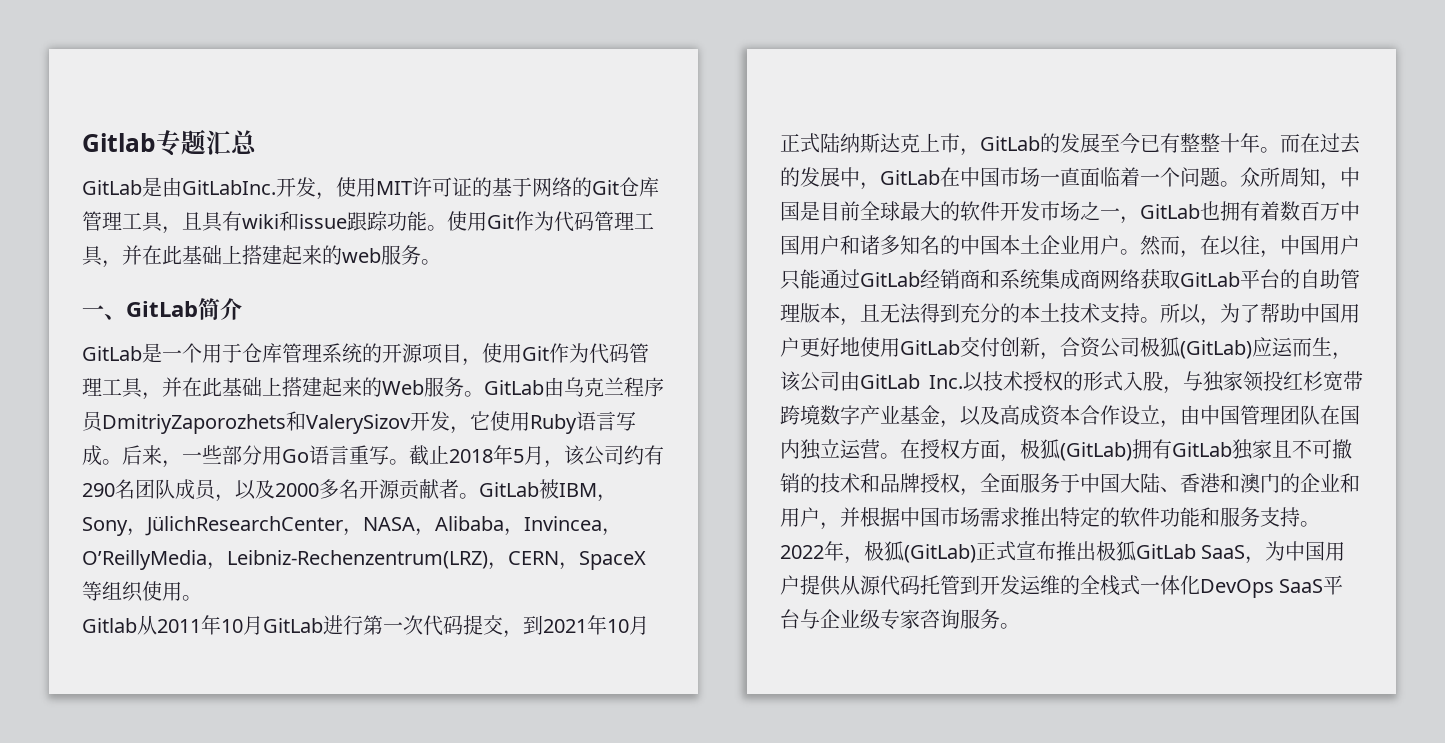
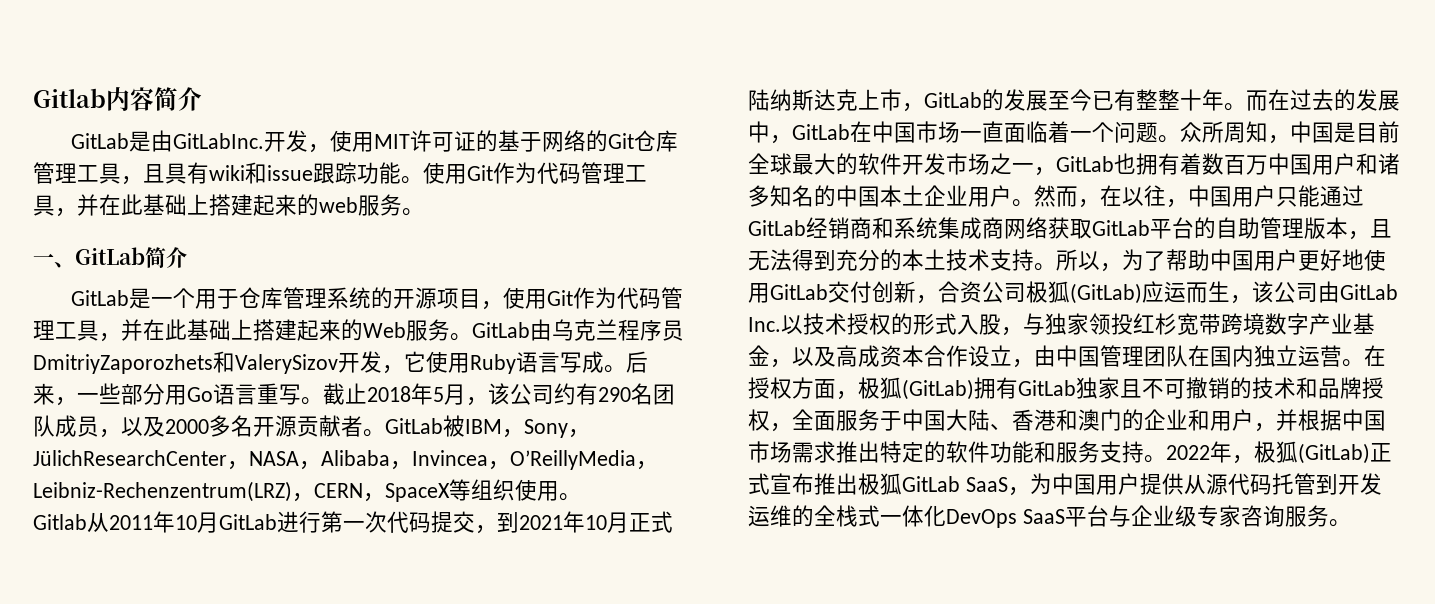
- Gitlab专题汇总
+ Gitlab内容简介

